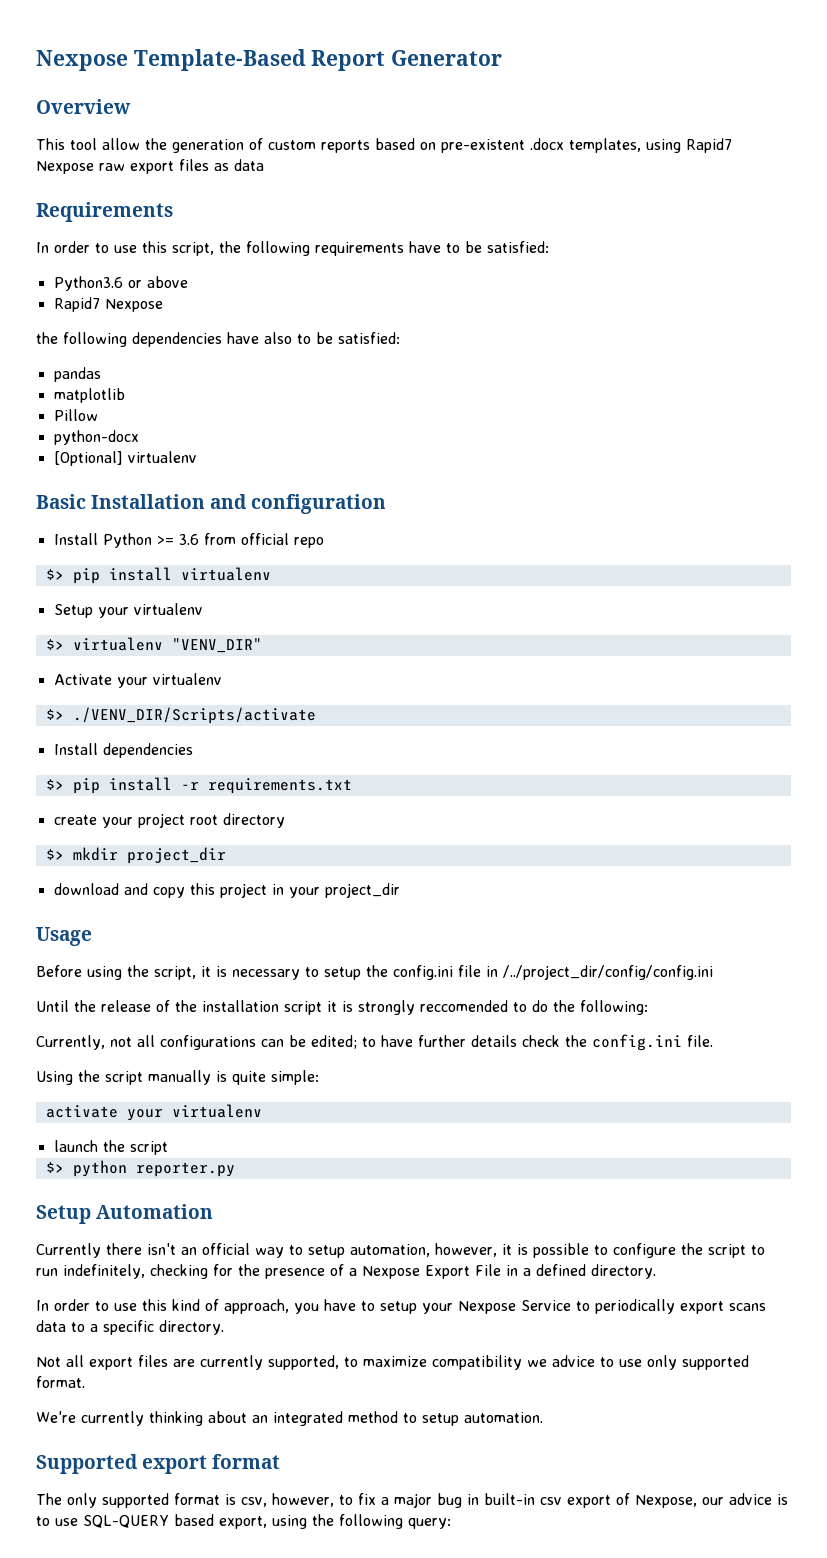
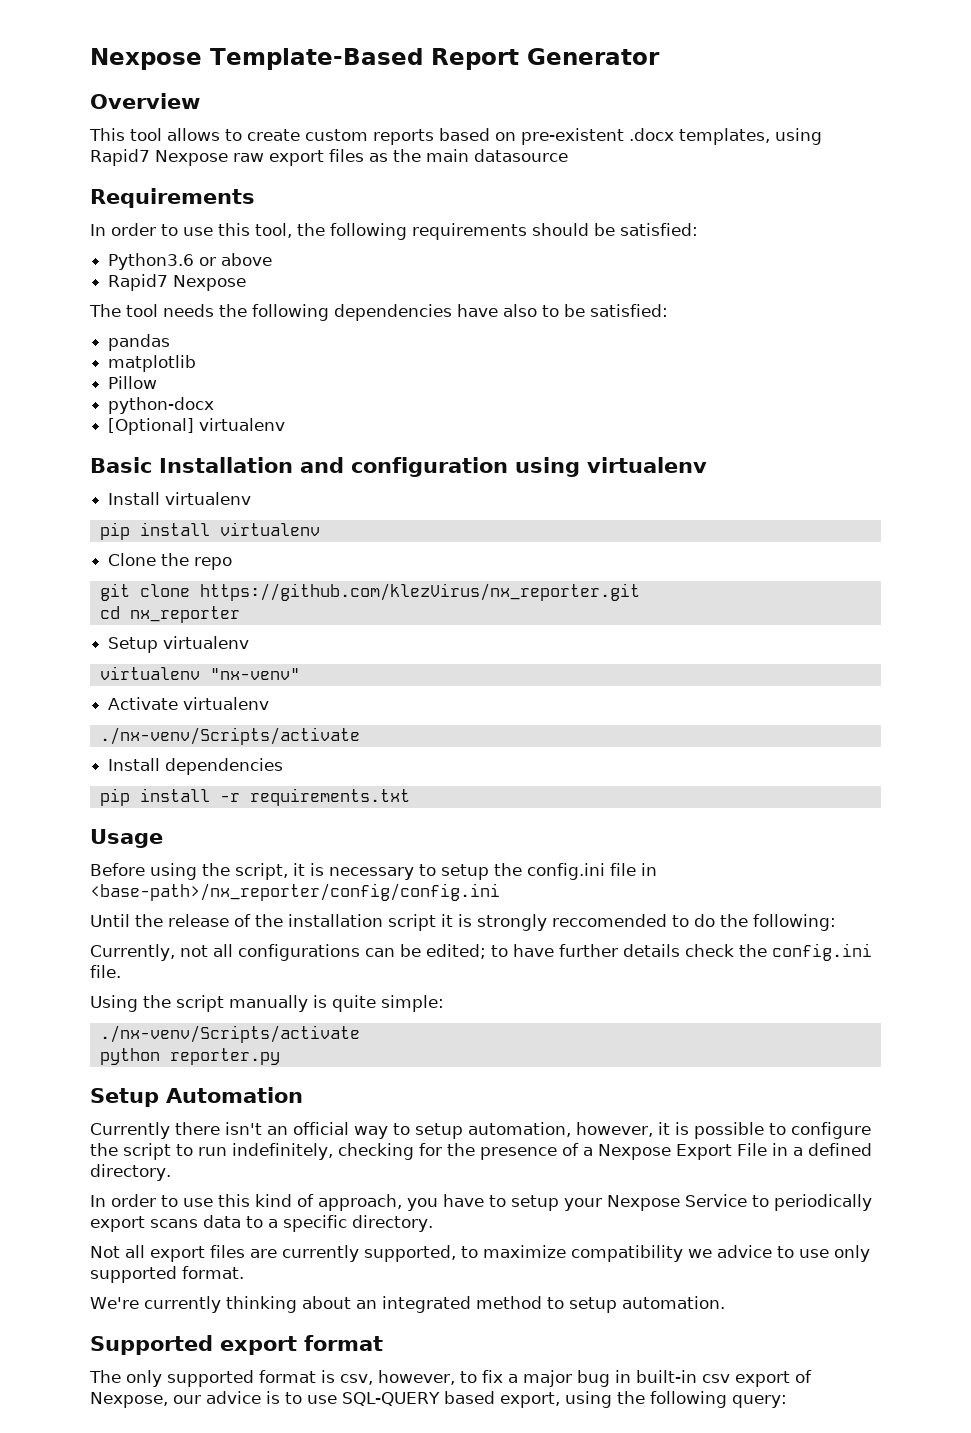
- This tool allow the generation of custom reports based on pre-existent .docx templates, using Rapid7 Nexpose raw export files as data
+ This tool allows to create custom reports based on pre-existent .docx templates, using Rapid7 Nexpose raw export files as the main datasource
- In order to use this script, the following requirements have to be satisfied:
+ In order to use this tool, the following requirements should be satisfied:
- the following dependencies have also to be satisfied:
+ The tool needs the following dependencies have also to be satisfied:
- Basic Installation and configuration
- Install Python >= 3.6 from official repo
- $> pip install virtualenv
- Setup your virtualenv
- $> virtualenv "VENV_DIR"
+ Basic Installation and configuration using virtualenv
+ Install virtualenv
+ pip install virtualenv
+ Clone the repo
+ git clone https://github.com/klezVirus/nx_reporter.git
+ cd nx_reporter
+ Setup virtualenv
+ virtualenv "nx-venv"
- Activate your virtualenv
- $> ./VENV_DIR/Scripts/activate
+ Activate virtualenv
+ ./nx-venv/Scripts/activate
- $> pip install -r requirements.txt
+ pip install -r requirements.txt
- create your project root directory
- $> mkdir project_dir
- download and copy this project in your project_dir
- Before using the script, it is necessary to setup the config.ini file in /../project_dir/config/config.ini
+ Before using the script, it is necessary to setup the config.ini file in <base-path>/nx_reporter/config/config.ini
  Using the script manually is quite simple:
- activate your virtualenv
- launch the script
- $> python reporter.py
+ ./nx-venv/Scripts/activate
+ python reporter.py

